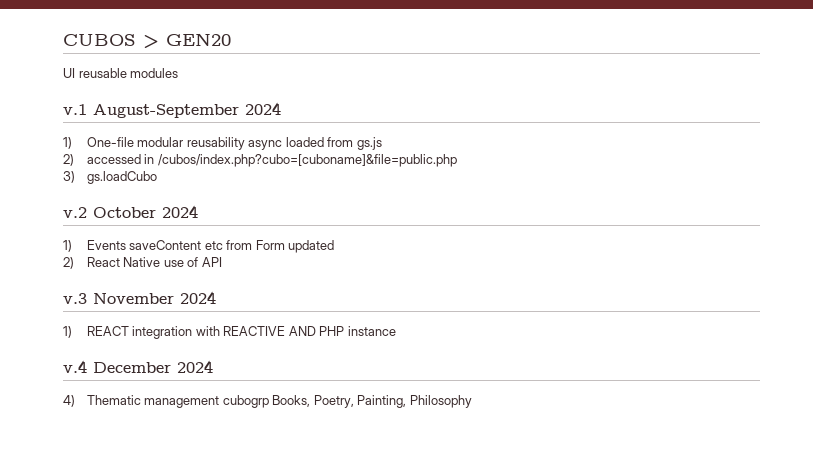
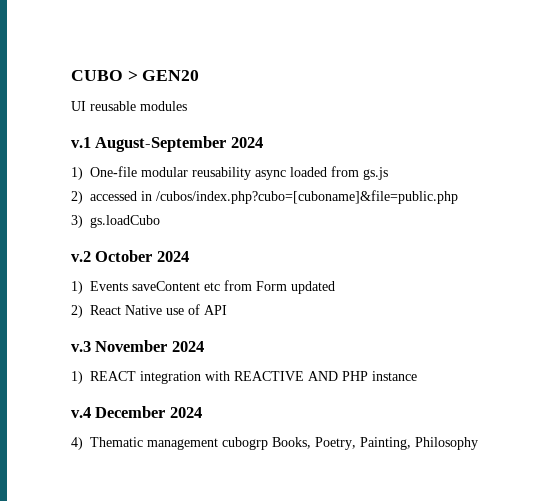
- CUBOS > GEN20
+ CUBO > GEN20

